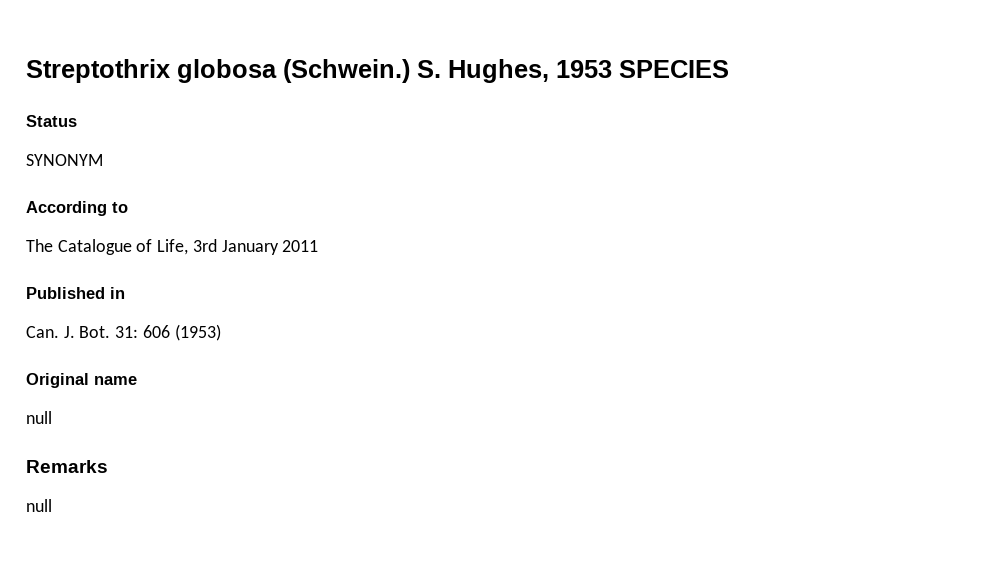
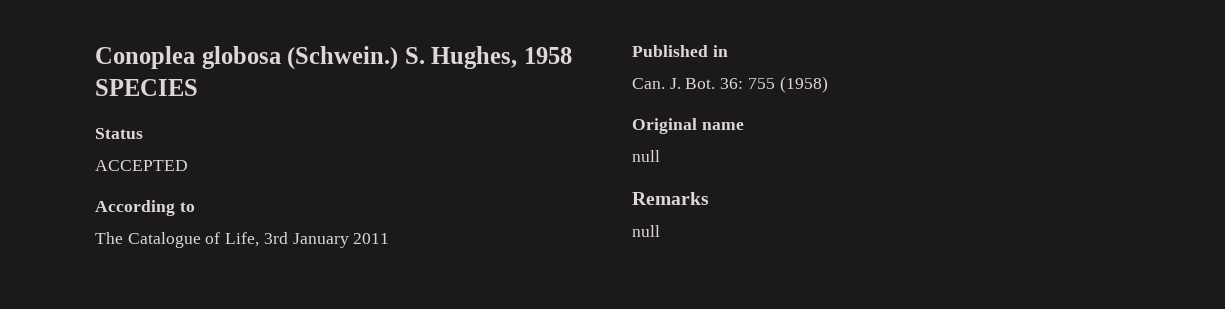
- Streptothrix globosa (Schwein.)
+ Conoplea globosa (Schwein.)
- S. Hughes, 1953 SPECIES
+ S. Hughes, 1958 SPECIES
- SYNONYM
+ ACCEPTED
- Can. J. Bot. 31: 606 (1953)
+ Can. J. Bot. 36: 755 (1958)

